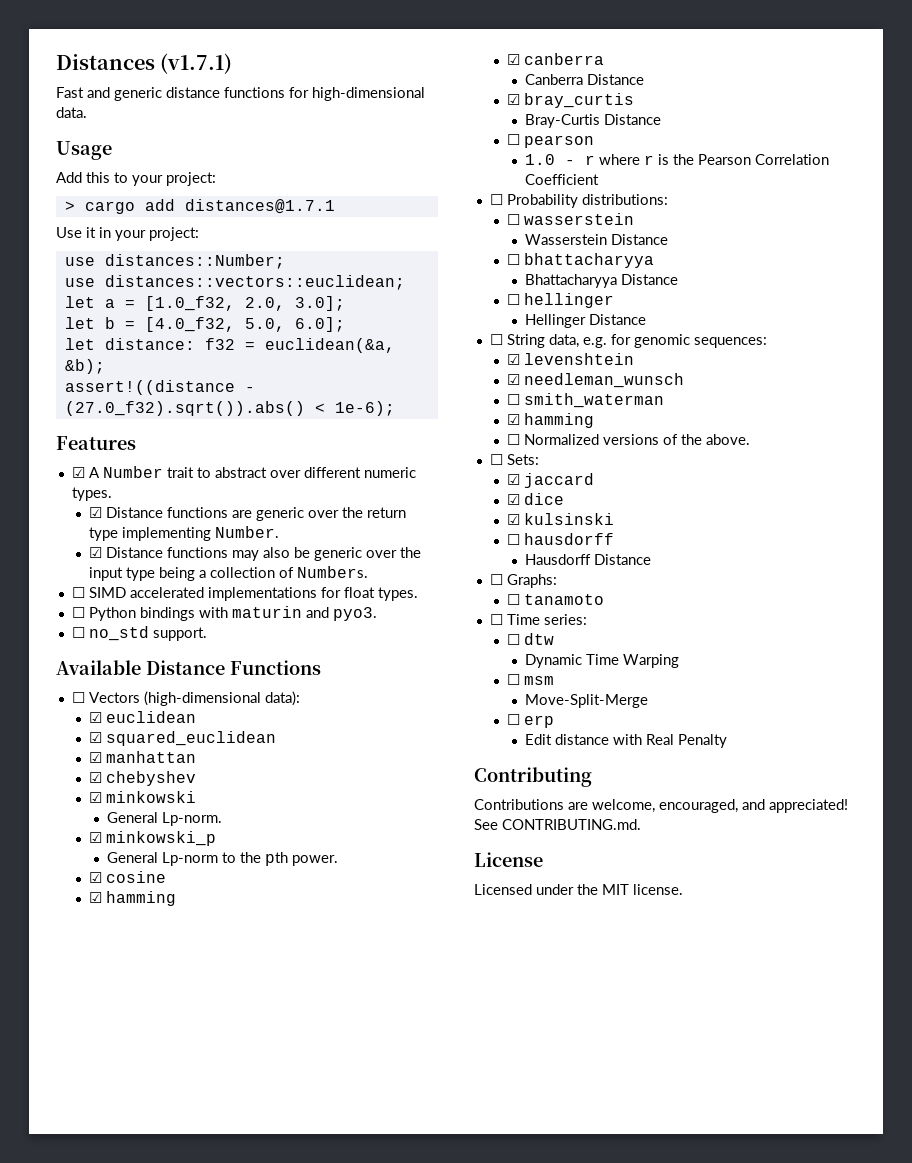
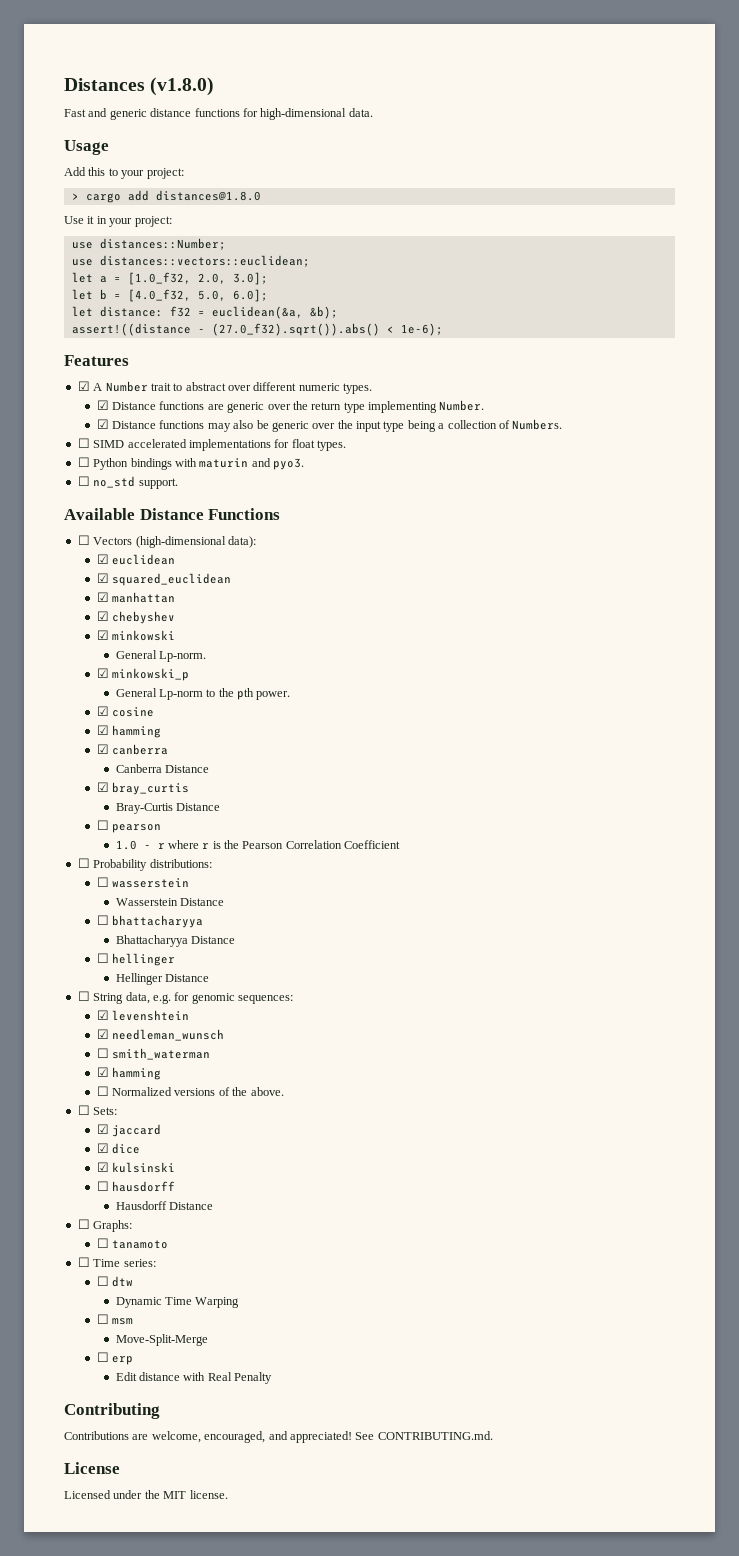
- Distances (v1.7.1)
+ Distances (v1.8.0)
- > cargo add distances@1.7.1
+ > cargo add distances@1.8.0

